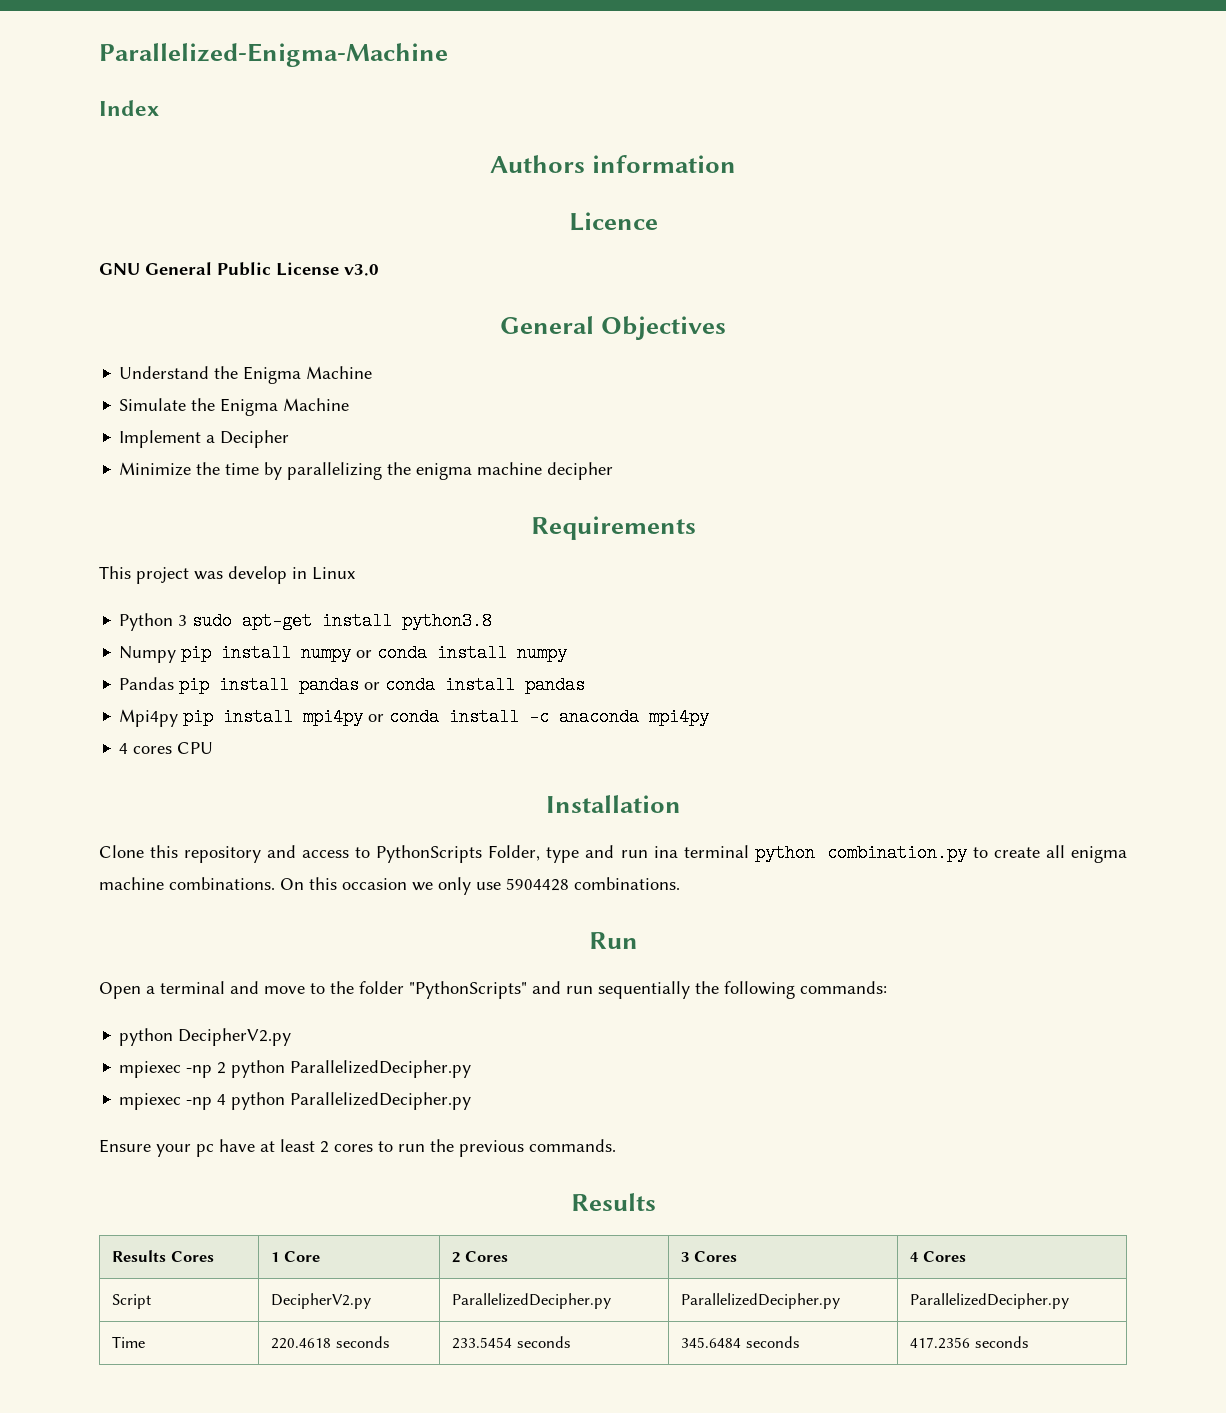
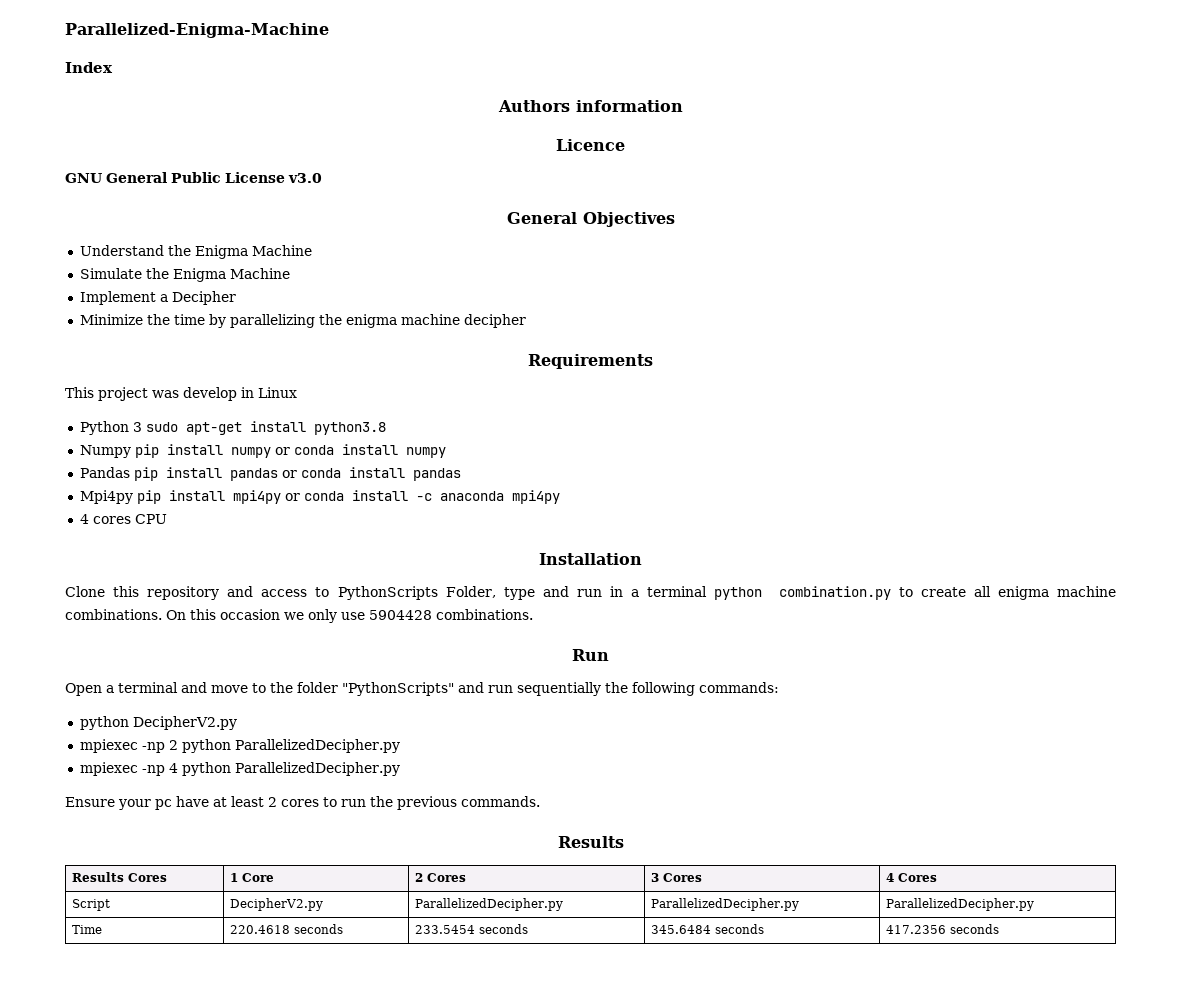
- Clone this repository and access to PythonScripts Folder, type and run ina terminal python combination.py to create all enigma machine combinations.
+ Clone this repository and access to PythonScripts Folder, type and run in a terminal python combination.py to create all enigma machine combinations.

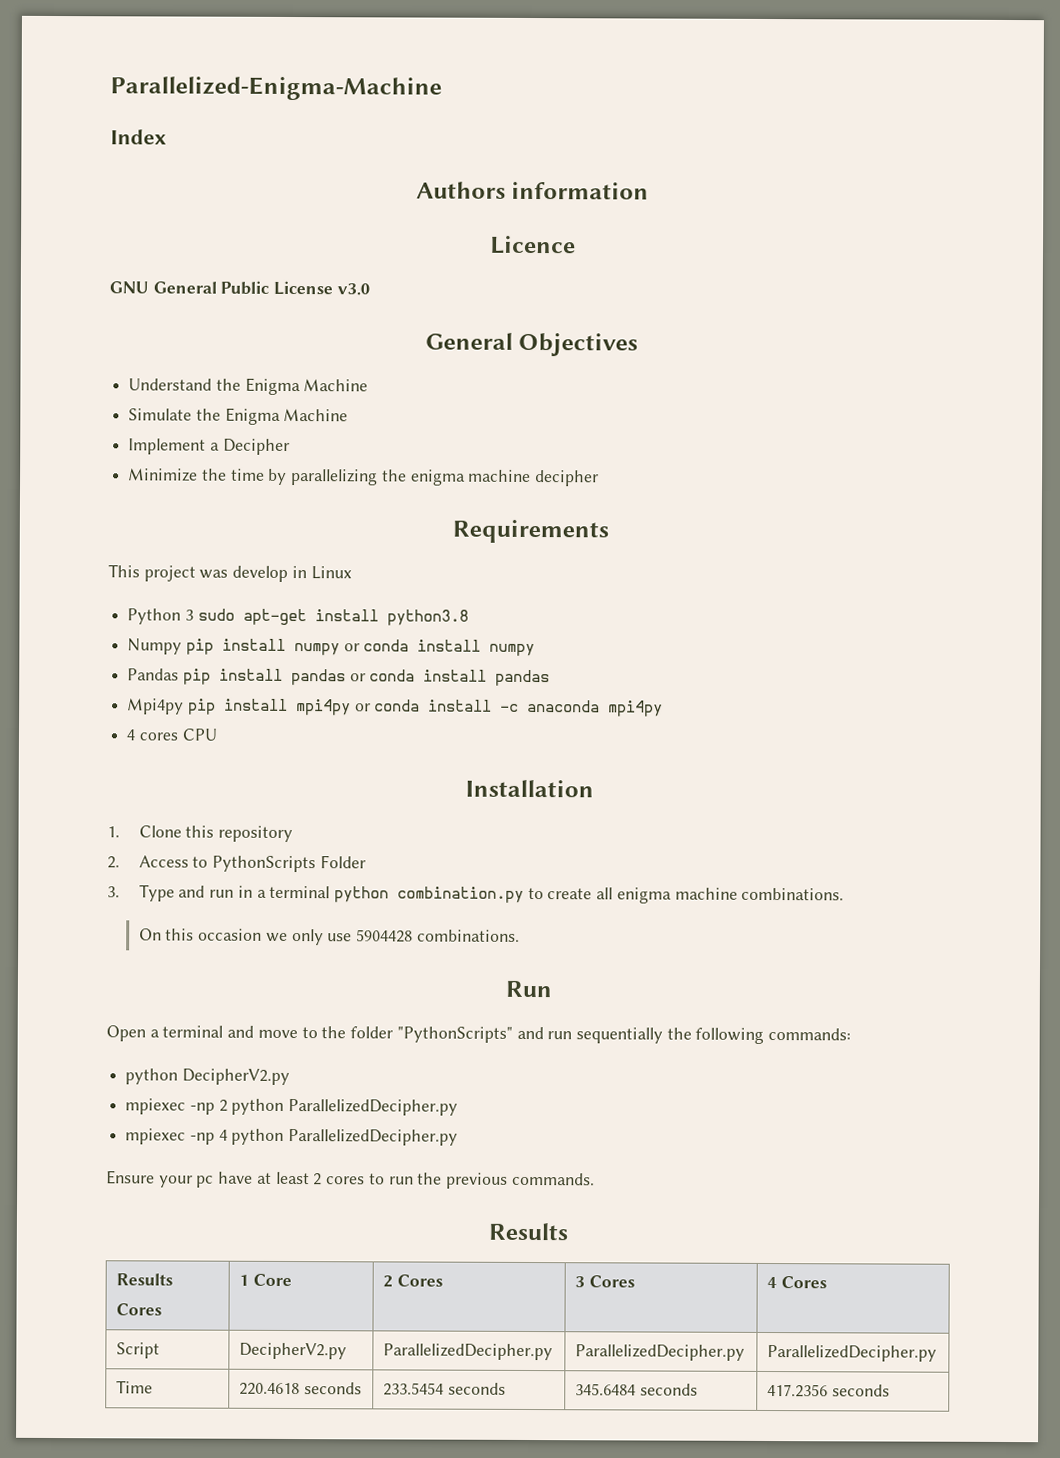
- Clone this repository and access to PythonScripts Folder, type and run in a terminal python combination.py to create all enigma machine combinations. On this occasion we only use 5904428 combinations.
+ 1. Clone this repository
+ 2. Access to PythonScripts Folder
+ 3. Type and run in a terminal python combination.py to create all enigma machine combinations.
+ On this occasion we only use 5904428 combinations.

